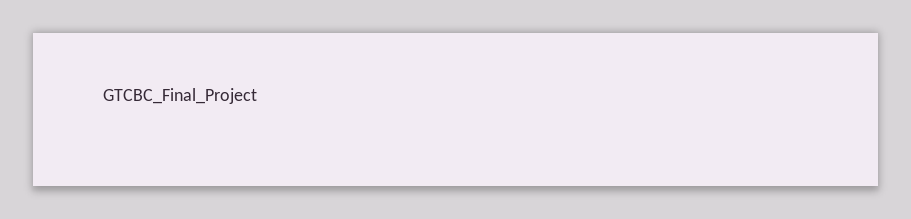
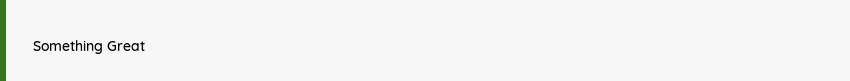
- GTCBC_Final_Project
+ Something Great

